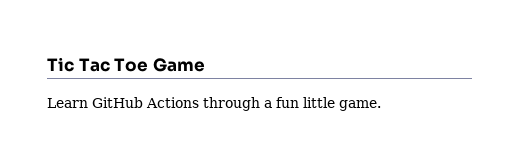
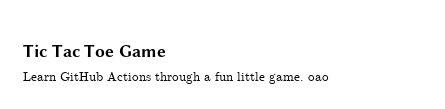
- Learn GitHub Actions through a fun little game.
+ Learn GitHub Actions through a fun little game. oao

